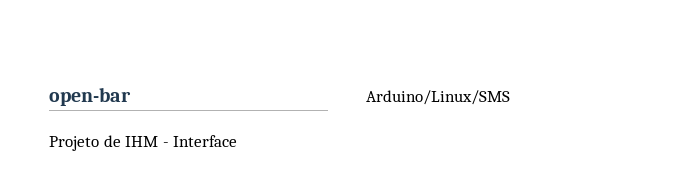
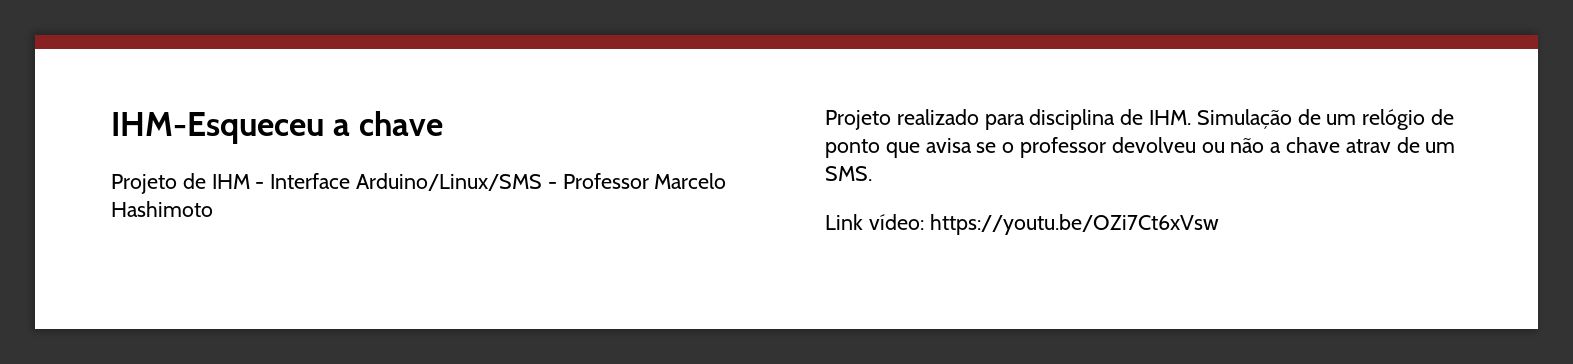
- open-bar
+ IHM-Esqueceu a chave
- Projeto de IHM - Interface Arduino/Linux/SMS
+ Projeto de IHM - Interface Arduino/Linux/SMS - Professor Marcelo Hashimoto
+ Projeto realizado para disciplina de IHM. Simulação de um relógio de ponto que avisa se o professor devolveu ou não a chave atrav de um SMS.
+ Link vídeo: https://youtu.be/OZi7Ct6xVsw

